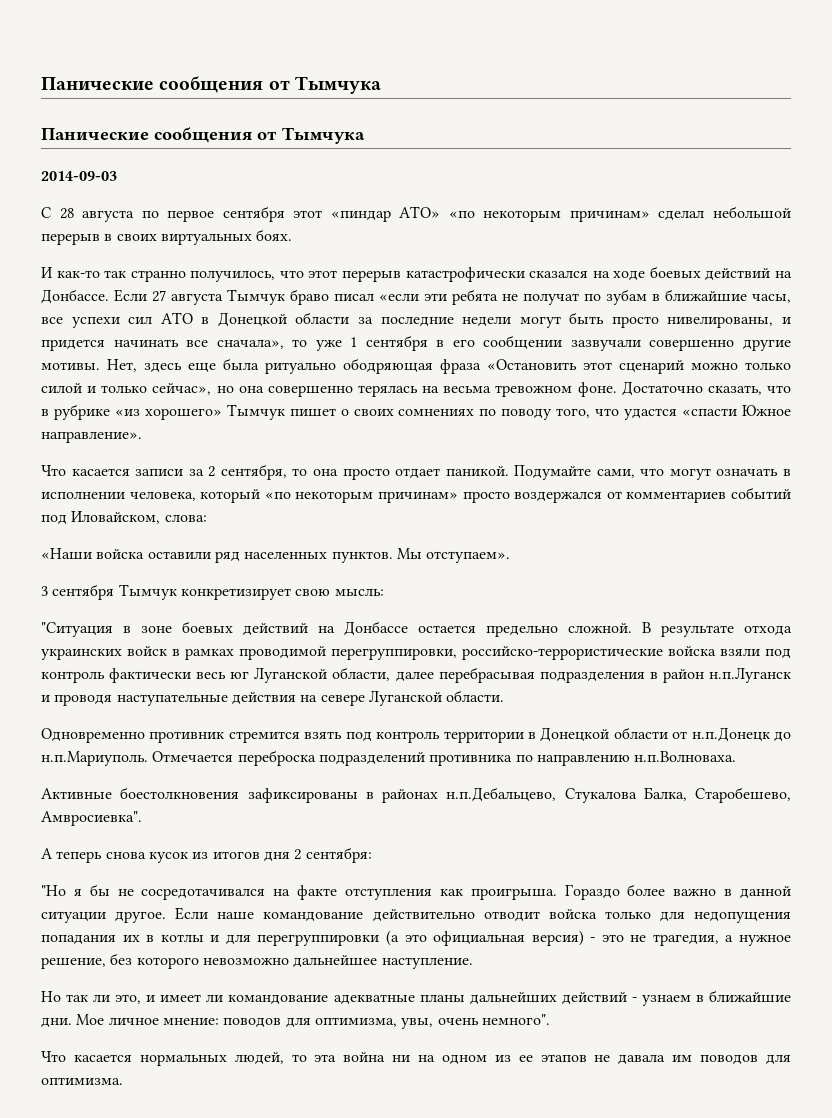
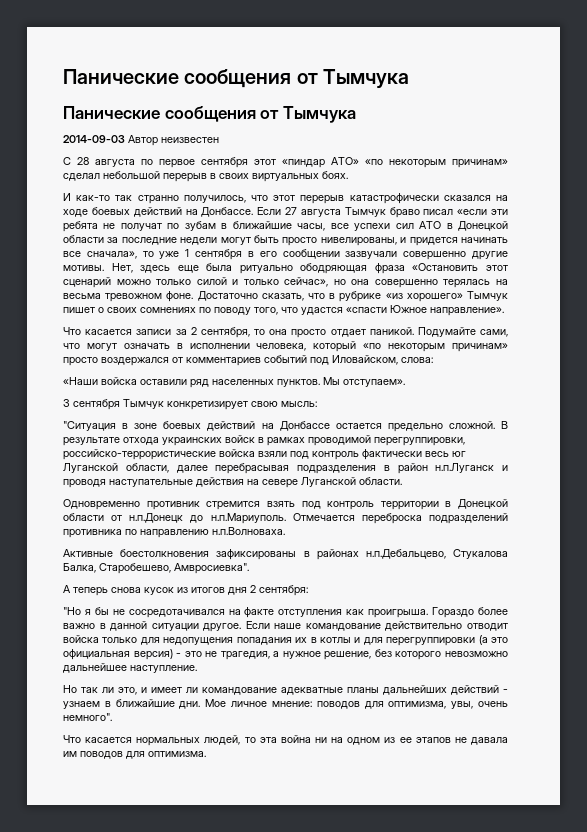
- 2014-09-03
+ 2014-09-03 Автор неизвестен

